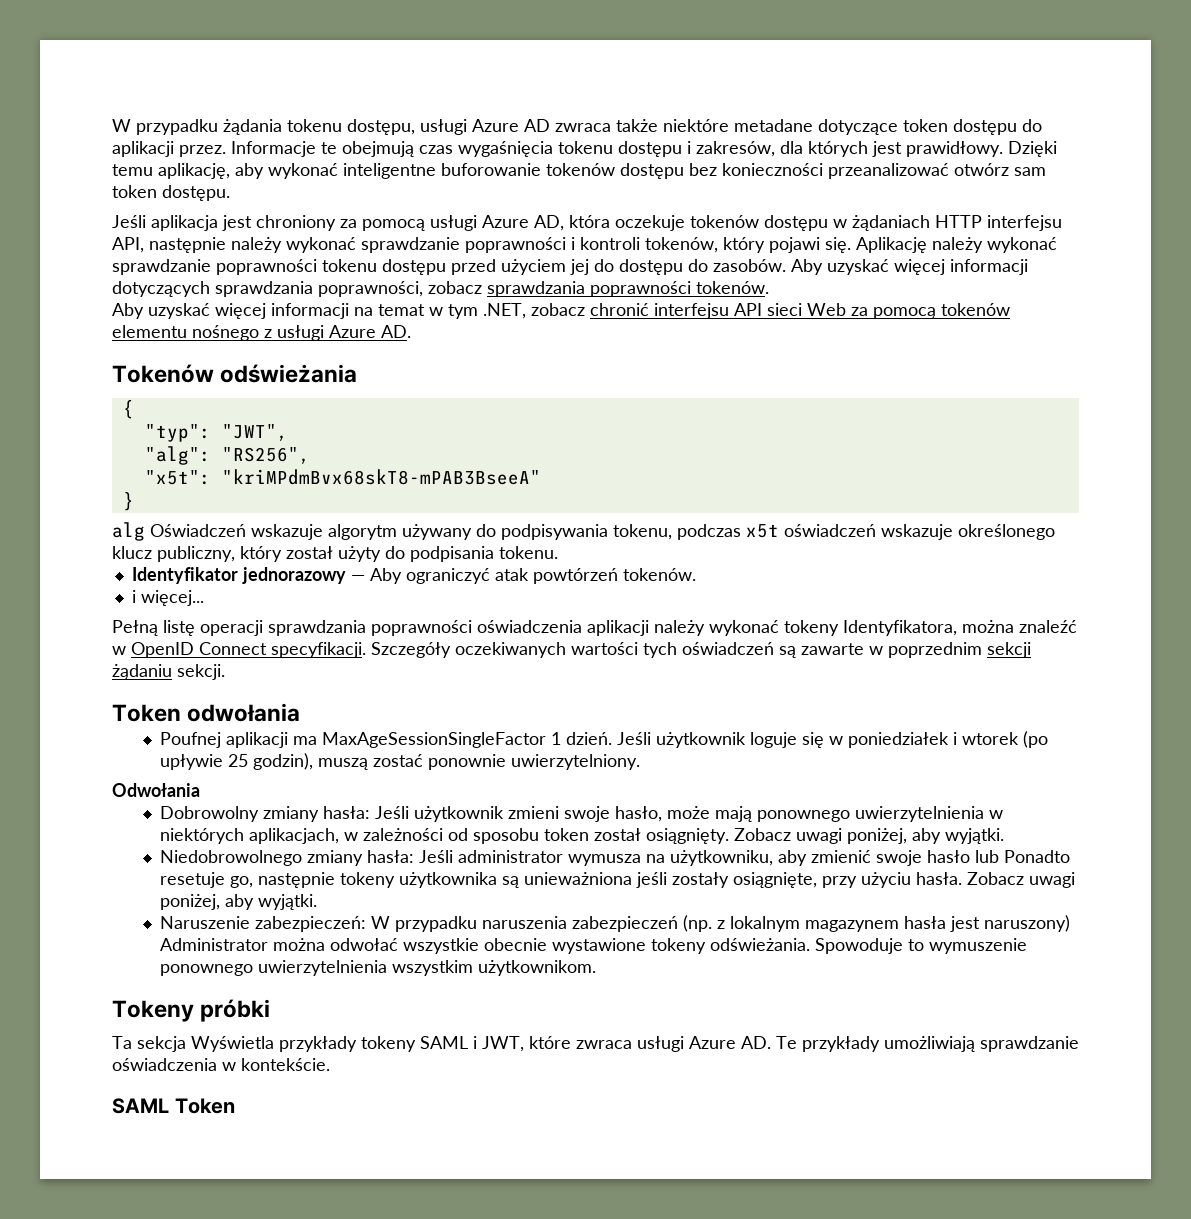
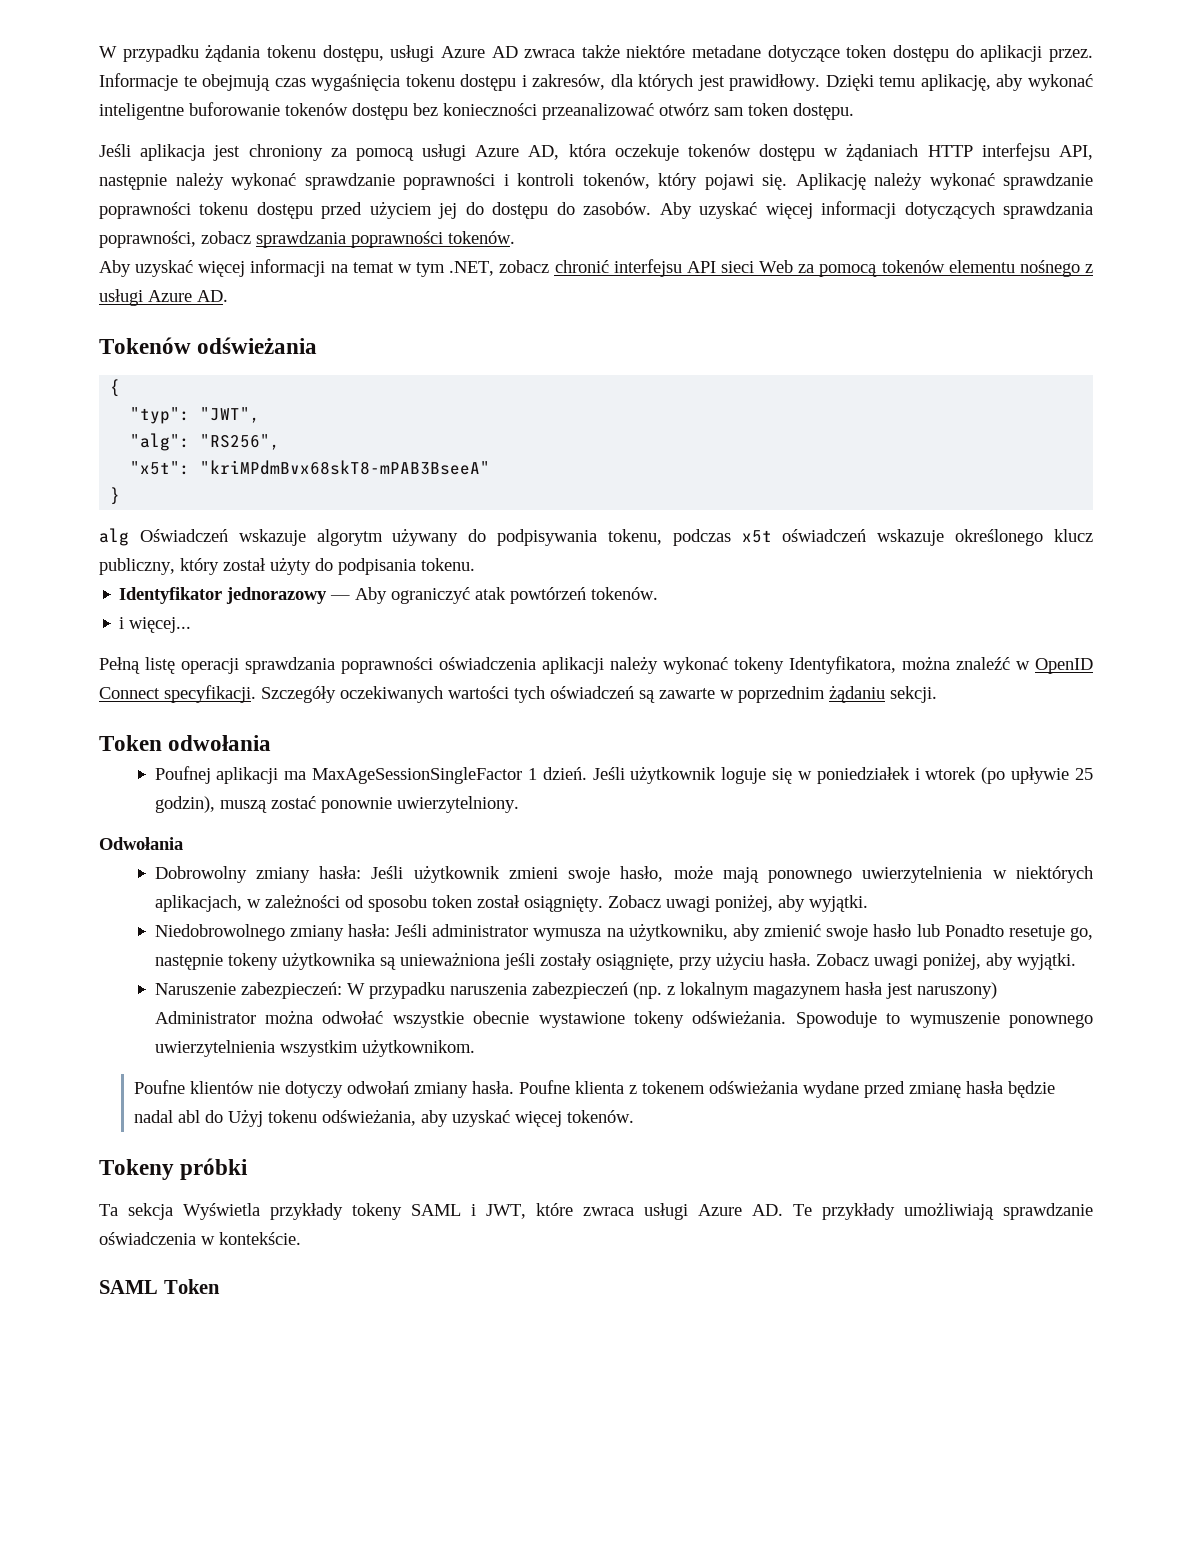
- Szczegóły oczekiwanych wartości tych oświadczeń są zawarte w poprzednim sekcji żądaniu sekcji.
+ Szczegóły oczekiwanych wartości tych oświadczeń są zawarte w poprzednim żądaniu sekcji.
+ Poufne klientów nie dotyczy odwołań zmiany hasła. Poufne klienta z tokenem odświeżania wydane przed zmianę hasła będzie nadal abl do Użyj tokenu odświeżania, aby uzyskać więcej tokenów.

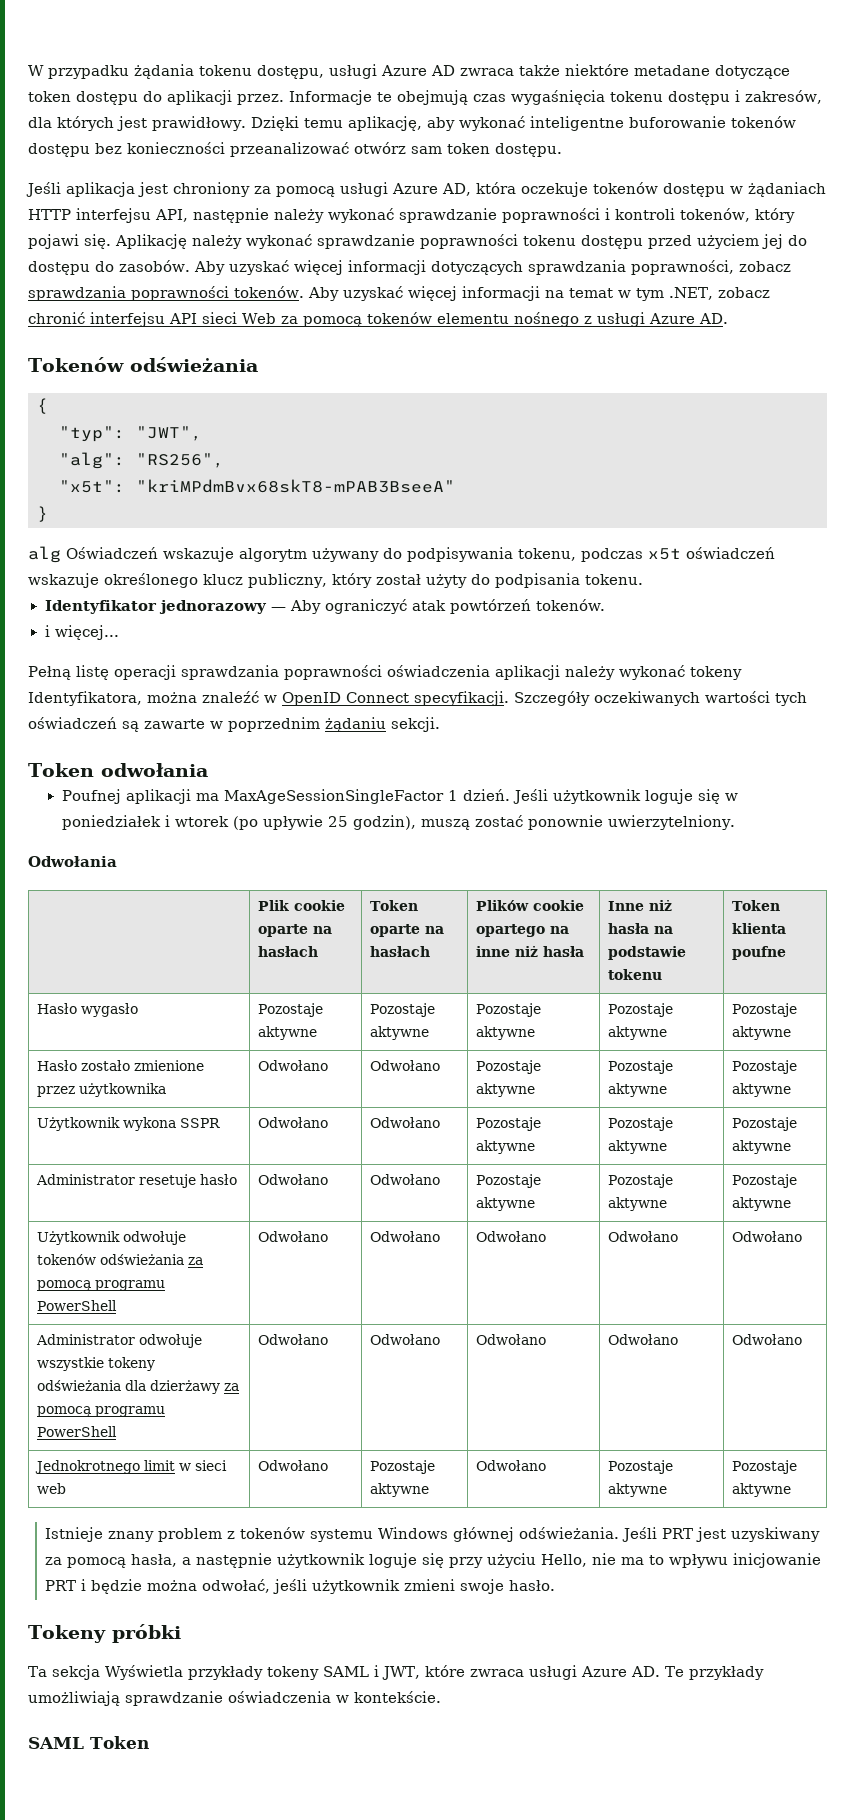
- Aby uzyskać więcej informacji dotyczących sprawdzania poprawności, zobacz sprawdzania poprawności tokenów.
- Aby uzyskać więcej informacji na temat w tym .NET, zobacz chronić interfejsu API sieci Web za pomocą tokenów elementu nośnego z usługi Azure AD.
+ Aby uzyskać więcej informacji dotyczących sprawdzania poprawności, zobacz sprawdzania poprawności tokenów. Aby uzyskać więcej informacji na temat w tym .NET, zobacz chronić interfejsu API sieci Web za pomocą tokenów elementu nośnego z usługi Azure AD.
- Dobrowolny zmiany hasła: Jeśli użytkownik zmieni swoje hasło, może mają ponownego uwierzytelnienia w niektórych aplikacjach, w zależności od sposobu token został osiągnięty. Zobacz uwagi poniżej, aby wyjątki.
- Niedobrowolnego zmiany hasła: Jeśli administrator wymusza na użytkowniku, aby zmienić swoje hasło lub Ponadto resetuje go, następnie tokeny użytkownika są unieważniona jeśli zostały osiągnięte, przy użyciu hasła. Zobacz uwagi poniżej, aby wyjątki.
- Naruszenie zabezpieczeń: W przypadku naruszenia zabezpieczeń (np. z lokalnym magazynem hasła jest naruszony) Administrator można odwołać wszystkie obecnie wystawione tokeny odświeżania. Spowoduje to wymuszenie ponownego uwierzytelnienia wszystkim użytkownikom.
- Poufne klientów nie dotyczy odwołań zmiany hasła. Poufne klienta z tokenem odświeżania wydane przed zmianę hasła będzie nadal abl do Użyj tokenu odświeżania, aby uzyskać więcej tokenów.
+ | Plik cookie oparte na hasłach | Token oparte na hasłach | Plików cookie opartego na inne niż hasła | Inne niż hasła na podstawie tokenu | Token klienta poufne
+ Hasło wygasło | Pozostaje aktywne | Pozostaje aktywne | Pozostaje aktywne | Pozostaje aktywne | Pozostaje aktywne
+ Hasło zostało zmienione przez użytkownika | Odwołano | Odwołano | Pozostaje aktywne | Pozostaje aktywne | Pozostaje aktywne
+ Użytkownik wykona SSPR | Odwołano | Odwołano | Pozostaje aktywne | Pozostaje aktywne | Pozostaje aktywne
+ Administrator resetuje hasło | Odwołano | Odwołano | Pozostaje aktywne | Pozostaje aktywne | Pozostaje aktywne
+ Użytkownik odwołuje tokenów odświeżania za pomocą programu PowerShell | Odwołano | Odwołano | Odwołano | Odwołano | Odwołano
+ Administrator odwołuje wszystkie tokeny odświeżania dla dzierżawy za pomocą programu PowerShell | Odwołano | Odwołano | Odwołano | Odwołano | Odwołano
+ Jednokrotnego limit w sieci web | Odwołano | Pozostaje aktywne | Odwołano | Pozostaje aktywne | Pozostaje aktywne
+ Istnieje znany problem z tokenów systemu Windows głównej odświeżania. Jeśli PRT jest uzyskiwany za pomocą hasła, a następnie użytkownik loguje się przy użyciu Hello, nie ma to wpływu inicjowanie PRT i będzie można odwołać, jeśli użytkownik zmieni swoje hasło.

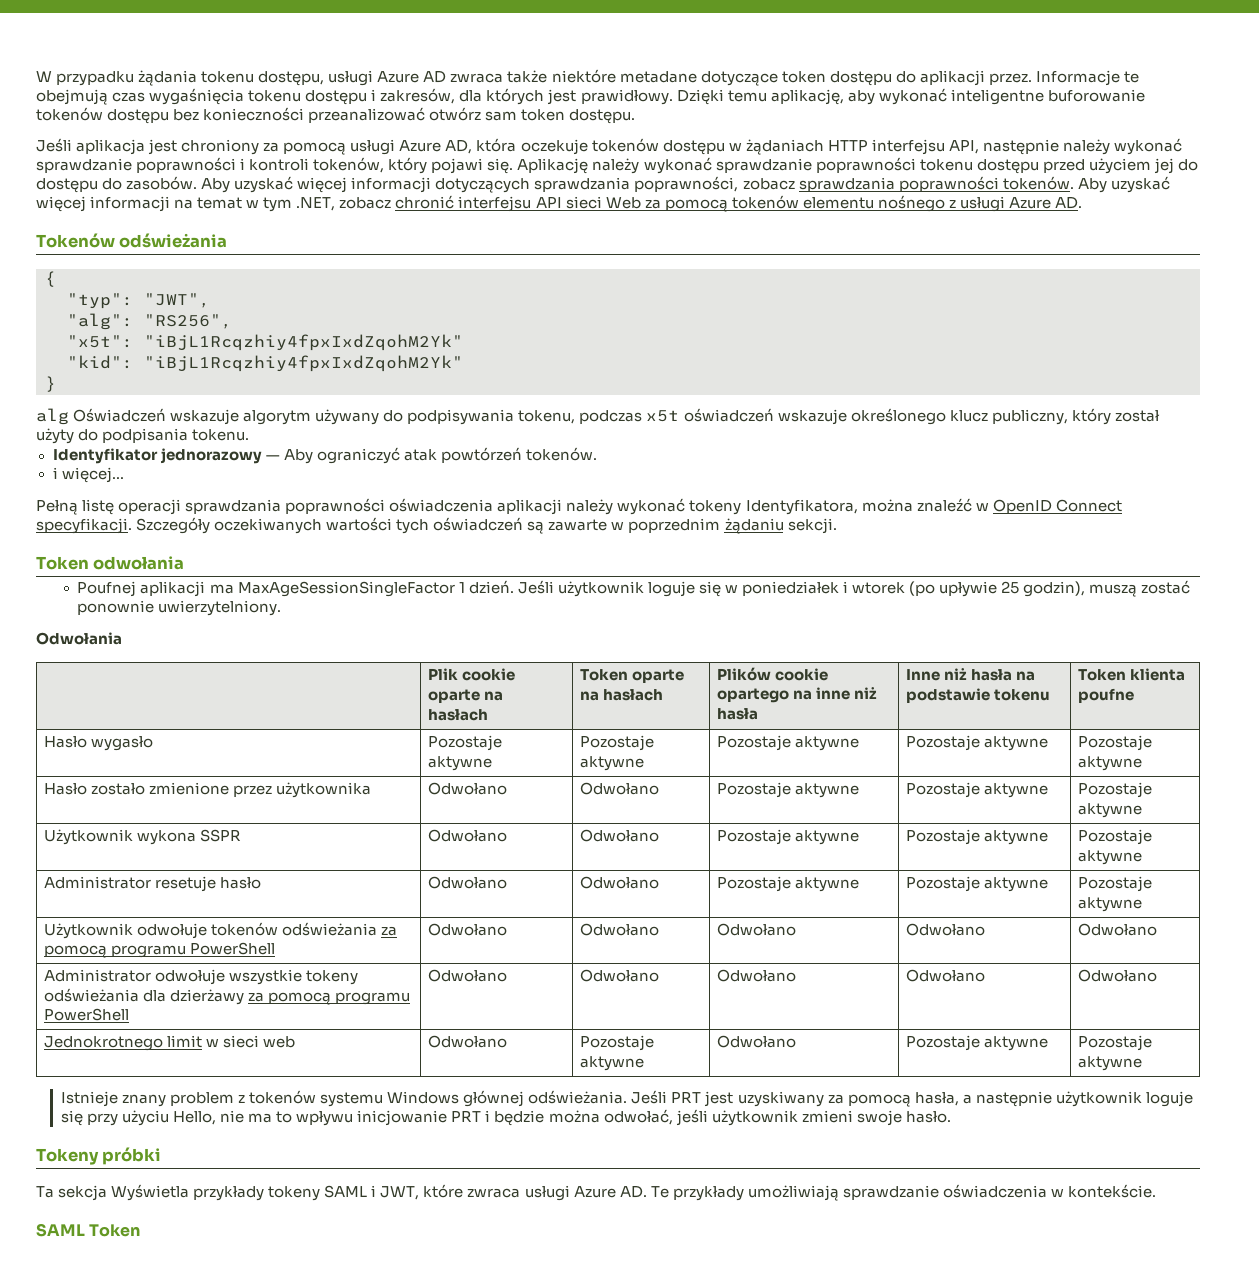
- "x5t": "kriMPdmBvx68skT8-mPAB3BseeA"
+ "x5t": "iBjL1Rcqzhiy4fpxIxdZqohM2Yk"
+ "kid": "iBjL1Rcqzhiy4fpxIxdZqohM2Yk"

